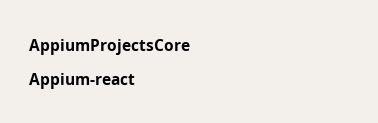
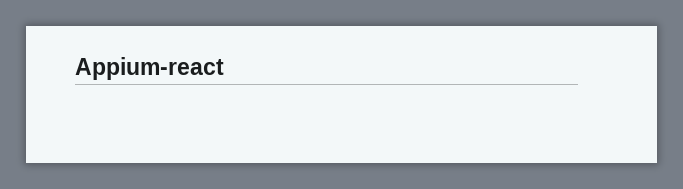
- AppiumProjectsCore

